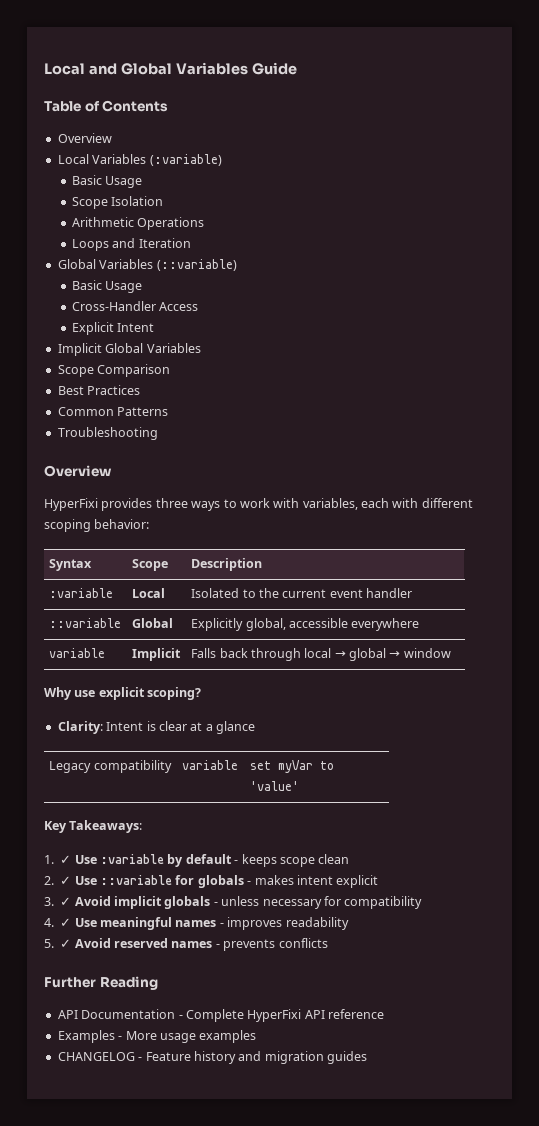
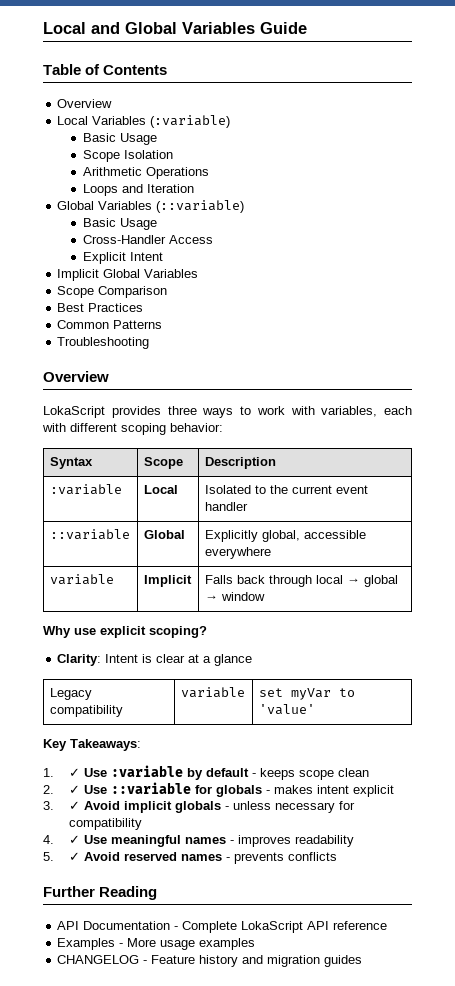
- HyperFixi provides three ways to work with variables, each with different scoping behavior:
+ LokaScript provides three ways to work with variables, each with different scoping behavior:
- API Documentation - Complete HyperFixi API reference
+ API Documentation - Complete LokaScript API reference

